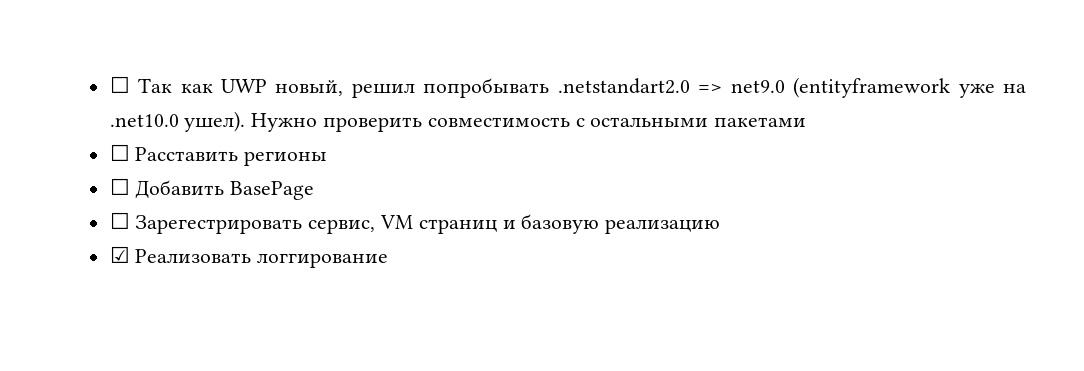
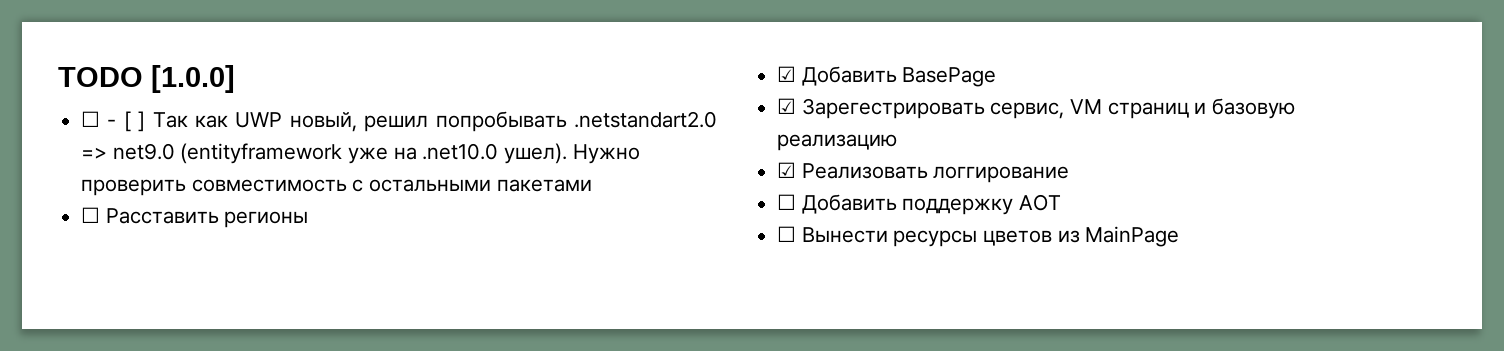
- ☐ Так как UWP новый, решил попробывать .netstandart2.0 => net9.0 (entityframework уже на .net10.0 ушел).
+ TODO [1.0.0]
+ ☐ - [ ] Так как UWP новый, решил попробывать .netstandart2.0 => net9.0 (entityframework уже на .net10.0 ушел).
- ☐ Добавить BasePage
+ ☑ Добавить BasePage
- ☐ Зарегестрировать сервис, VM страниц и базовую реализацию
+ ☑ Зарегестрировать сервис, VM страниц и базовую реализацию
+ ☐ Добавить поддержку АОТ
+ ☐ Вынести ресурсы цветов из MainPage

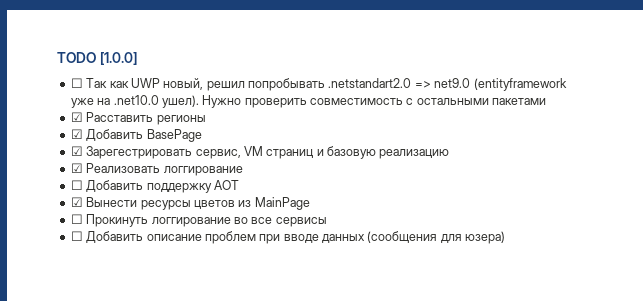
- ☐ - [ ] Так как UWP новый, решил попробывать .netstandart2.0 => net9.0 (entityframework уже на .net10.0 ушел).
+ ☐ Так как UWP новый, решил попробывать .netstandart2.0 => net9.0 (entityframework уже на .net10.0 ушел).
- ☐ Расставить регионы
+ ☑ Расставить регионы
- ☐ Вынести ресурсы цветов из MainPage
+ ☑ Вынести ресурсы цветов из MainPage
+ ☐ Прокинуть логгирование во все сервисы
+ ☐ Добавить описание проблем при вводе данных (сообщения для юзера)

